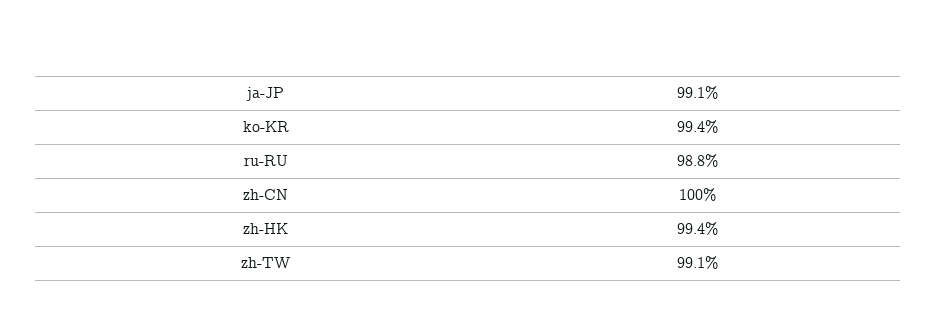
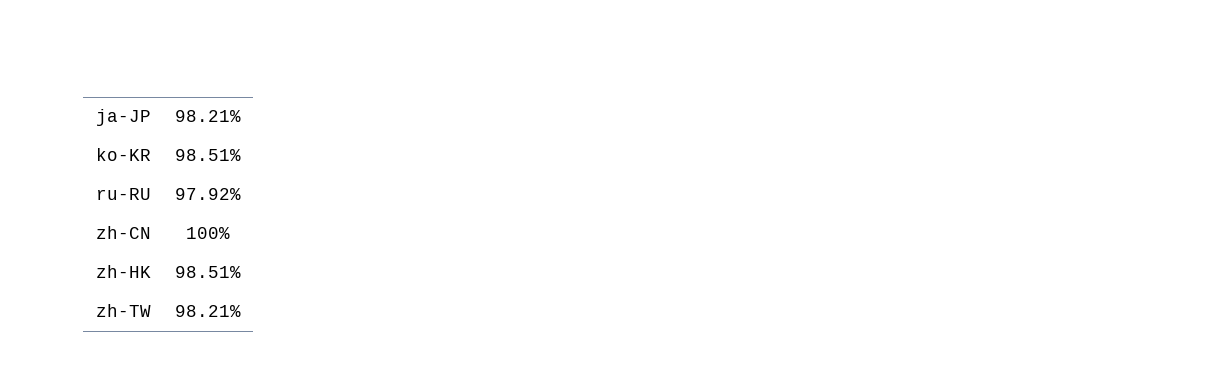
- ja-JP | 99.1%
+ ja-JP | 98.21%
- ko-KR | 99.4%
+ ko-KR | 98.51%
- ru-RU | 98.8%
+ ru-RU | 97.92%
- zh-HK | 99.4%
+ zh-HK | 98.51%
- zh-TW | 99.1%
+ zh-TW | 98.21%

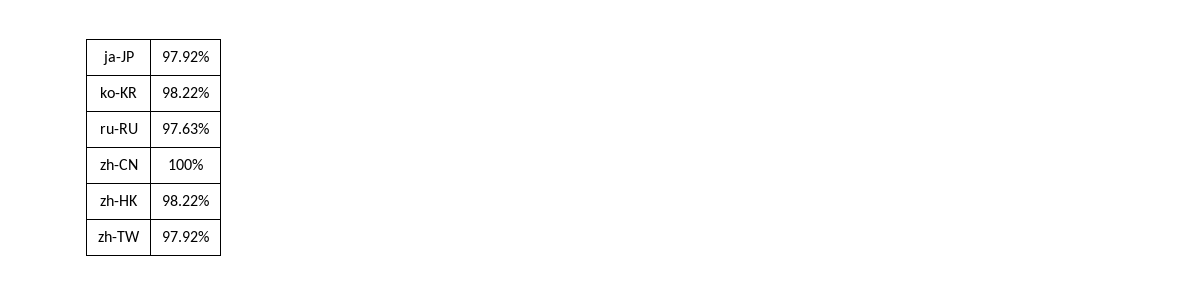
- ja-JP | 98.21%
+ ja-JP | 97.92%
- ko-KR | 98.51%
+ ko-KR | 98.22%
- ru-RU | 97.92%
+ ru-RU | 97.63%
- zh-HK | 98.51%
+ zh-HK | 98.22%
- zh-TW | 98.21%
+ zh-TW | 97.92%

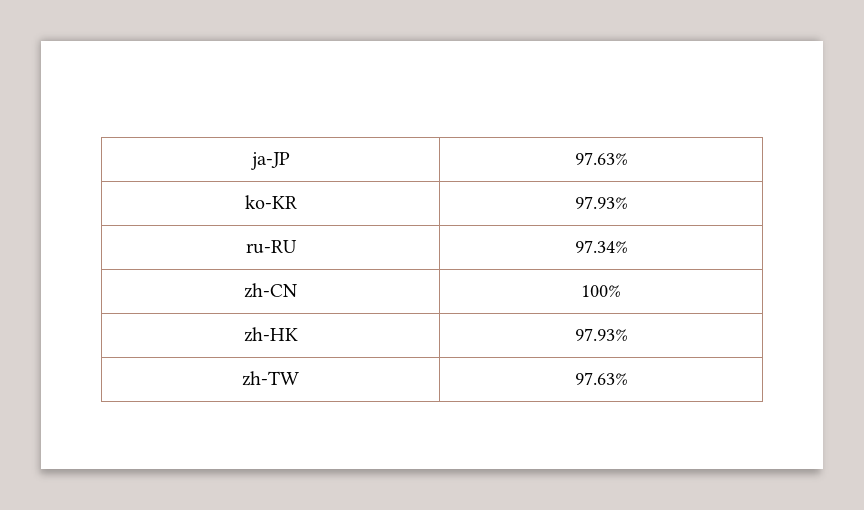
- ja-JP | 97.92%
+ ja-JP | 97.63%
- ko-KR | 98.22%
+ ko-KR | 97.93%
- ru-RU | 97.63%
+ ru-RU | 97.34%
- zh-HK | 98.22%
+ zh-HK | 97.93%
- zh-TW | 97.92%
+ zh-TW | 97.63%

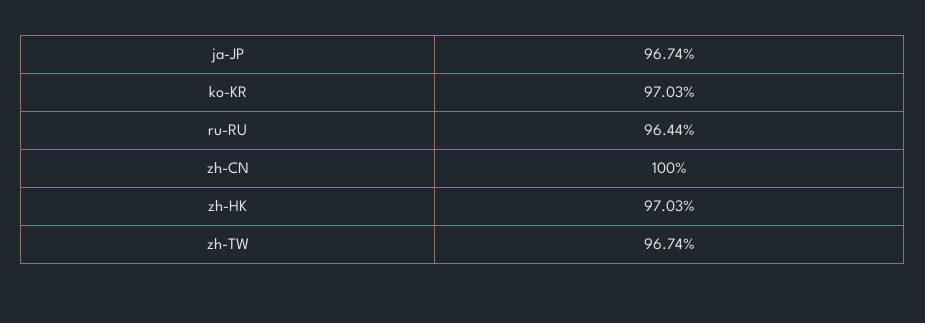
- ja-JP | 97.63%
+ ja-JP | 96.74%
- ko-KR | 97.93%
+ ko-KR | 97.03%
- ru-RU | 97.34%
+ ru-RU | 96.44%
- zh-HK | 97.93%
+ zh-HK | 97.03%
- zh-TW | 97.63%
+ zh-TW | 96.74%

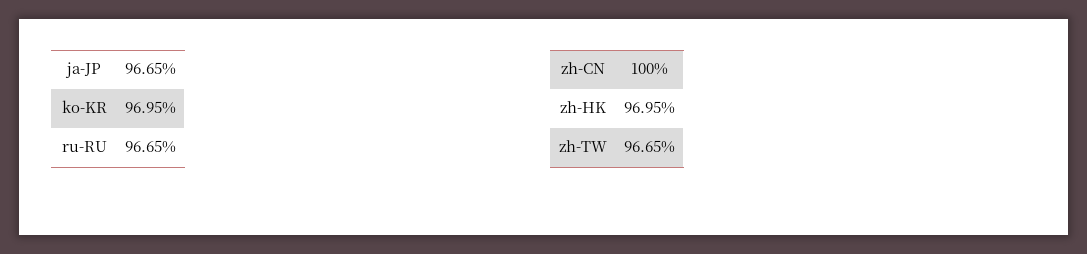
- ja-JP | 96.74%
+ ja-JP | 96.65%
- ko-KR | 97.03%
+ ko-KR | 96.95%
- ru-RU | 96.44%
+ ru-RU | 96.65%
- zh-HK | 97.03%
+ zh-HK | 96.95%
- zh-TW | 96.74%
+ zh-TW | 96.65%

